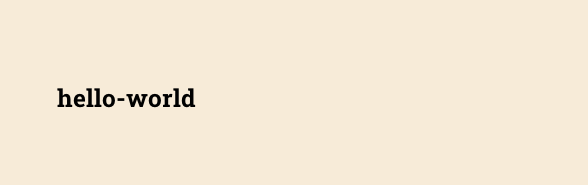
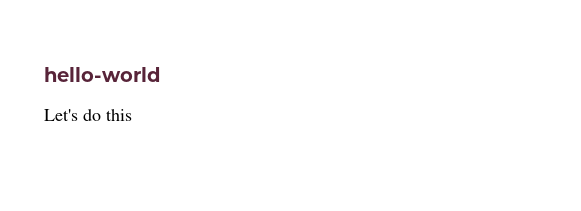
+ Let's do this

